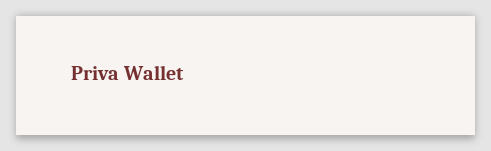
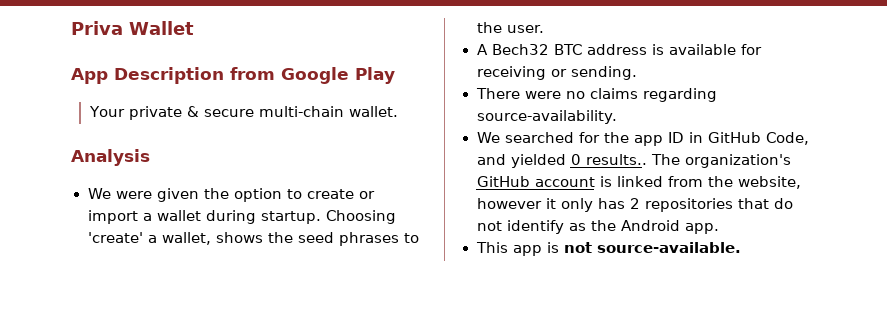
+ App Description from Google Play
+ Your private & secure multi-chain wallet.
+ Analysis
+ We were given the option to create or import a wallet during startup. Choosing 'create' a wallet, shows the seed phrases to the user.
+ A Bech32 BTC address is available for receiving or sending.
+ There were no claims regarding source-availability.
+ We searched for the app ID in GitHub Code, and yielded 0 results.. The organization's GitHub account is linked from the website, however it only has 2 repositories that do not identify as the Android app.
+ This app is not source-available.

